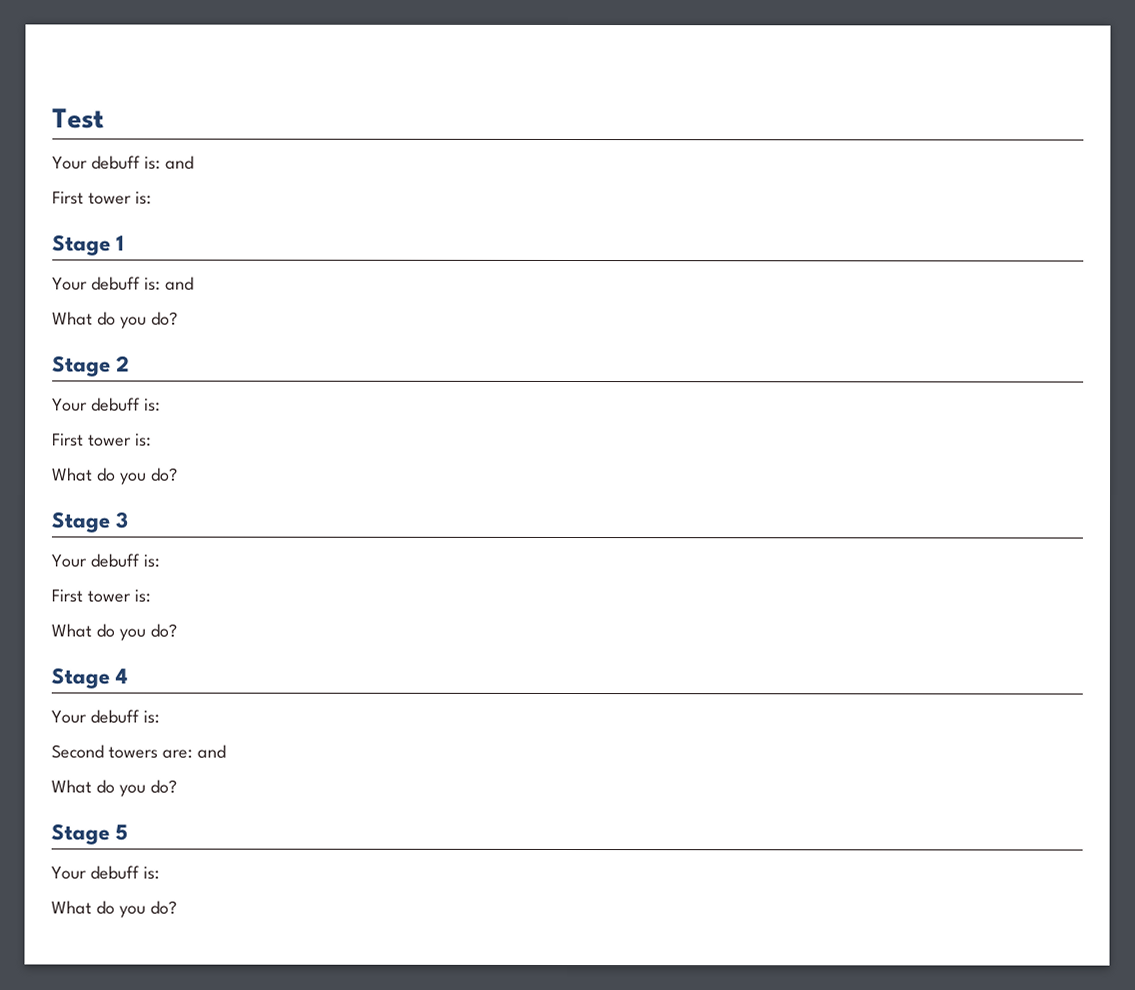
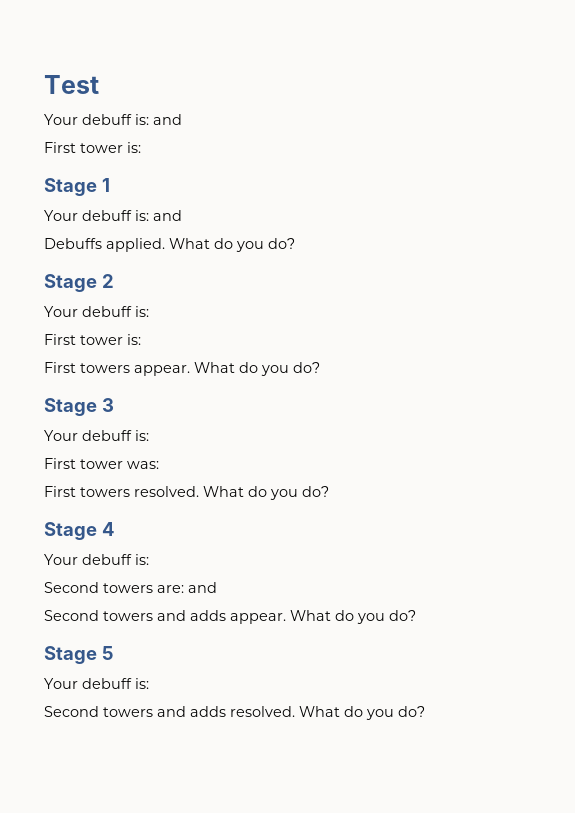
+ Debuffs applied.
+ First towers appear.
  Stage 3
  Your debuff is:
- First tower is:
- What do you do?
+ First tower was:
+ First towers resolved. What do you do?
+ Second towers and adds appear.
+ Second towers and adds resolved.

